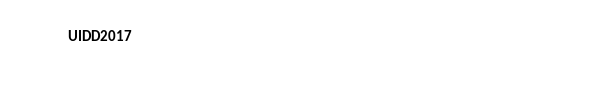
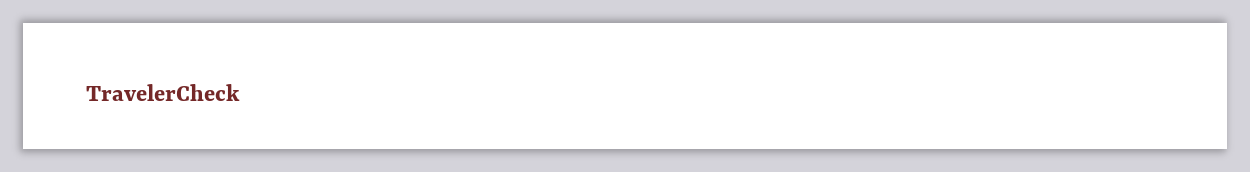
- UIDD2017
+ TravelerCheck

